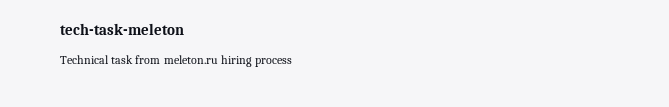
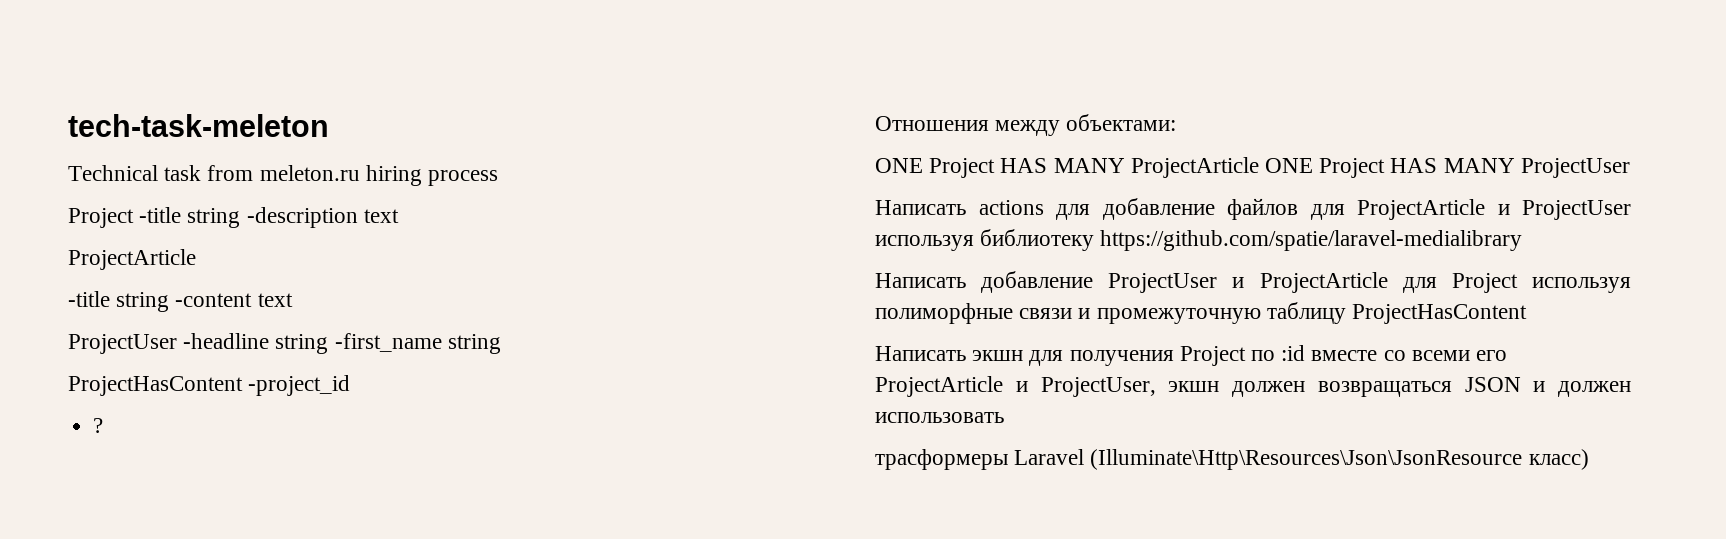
+ Project -title string -description text
+ ProjectArticle
+ -title string -content text
+ ProjectUser -headline string -first_name string
+ ProjectHasContent -project_id
+ ?
+ Отношения между объектами:
+ ONE Project HAS MANY ProjectArticle ONE Project HAS MANY ProjectUser
+ Написать actions для добавление файлов для ProjectArticle и ProjectUser используя библиотеку https://github.com/spatie/laravel-medialibrary
+ Написать добавление ProjectUser и ProjectArticle для Project используя полиморфные связи и промежуточную таблицу ProjectHasContent
+ Написать экшн для получения Project по :id вместе со всеми его ProjectArticle и ProjectUser, экшн должен возвращаться JSON и должен использовать
+ трасформеры Laravel (Illuminate\Http\Resources\Json\JsonResource класс)

